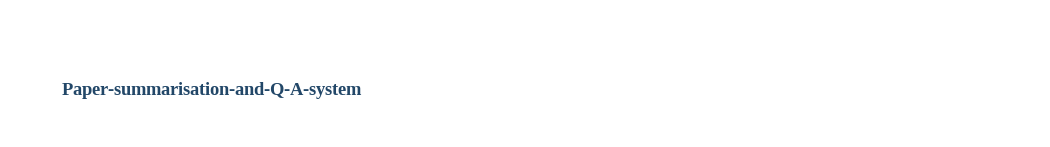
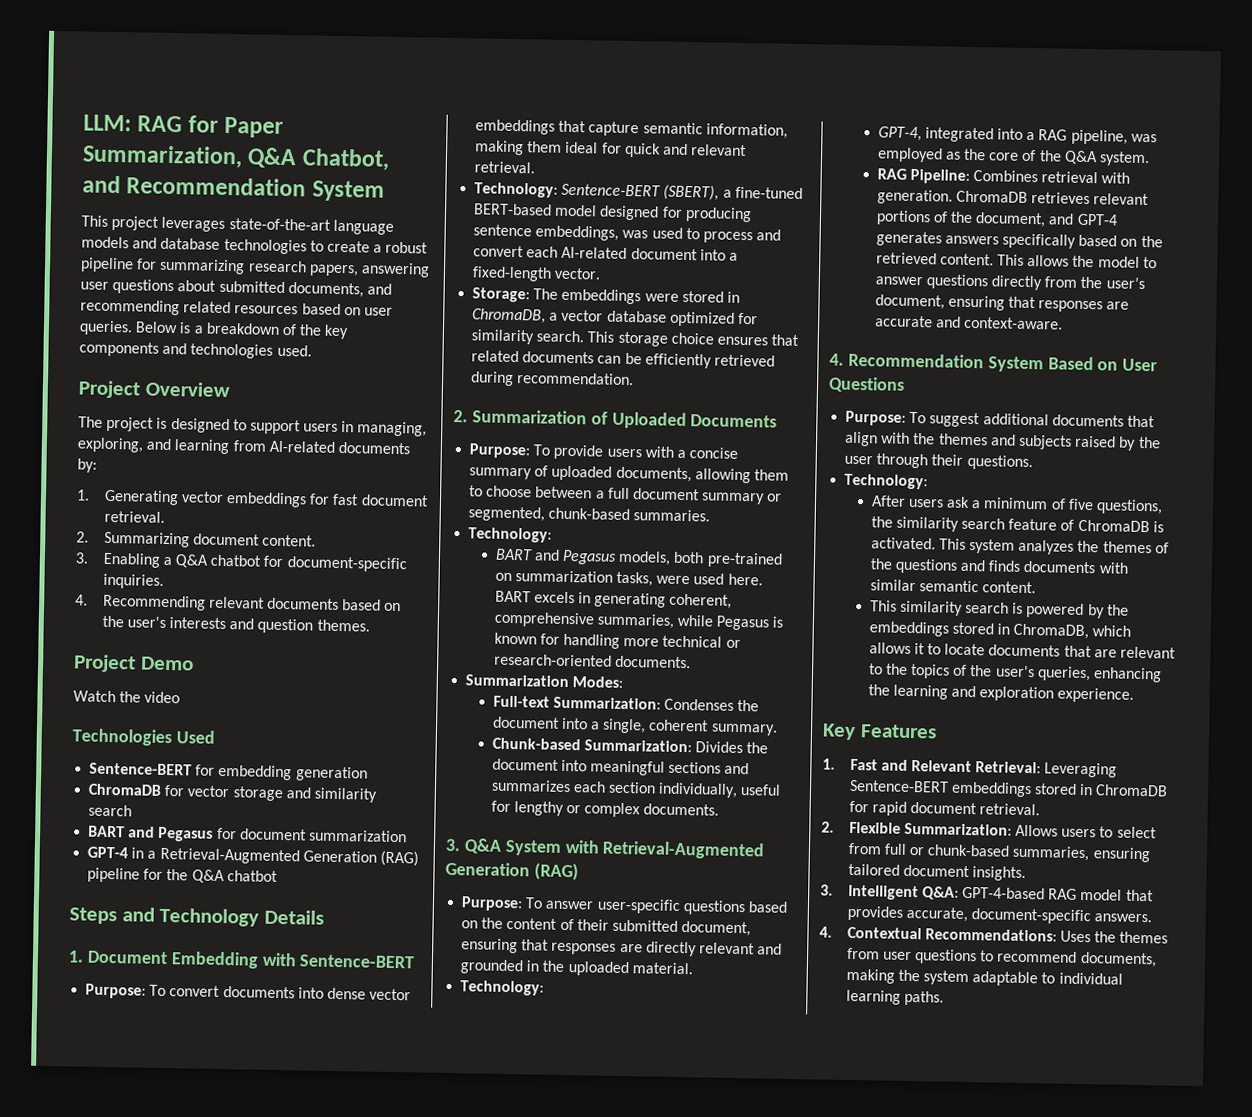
- Paper-summarisation-and-Q-A-system
+ LLM: RAG for Paper Summarization, Q&A Chatbot, and Recommendation System
+ This project leverages state-of-the-art language models and database technologies to create a robust pipeline for summarizing research papers, answering user questions about submitted documents, and recommending related resources based on user queries. Below is a breakdown of the key components and technologies used.
+ Project Overview
+ The project is designed to support users in managing, exploring, and learning from AI-related documents by:
+ 1. Generating vector embeddings for fast document retrieval.
+ 2. Summarizing document content.
+ 3. Enabling a Q&A chatbot for document-specific inquiries.
+ 4. Recommending relevant documents based on the user's interests and question themes.
+ Project Demo
+ Watch the video
+ Technologies Used
+ Sentence-BERT for embedding generation
+ ChromaDB for vector storage and similarity search
+ BART and Pegasus for document summarization
+ GPT-4 in a Retrieval-Augmented Generation (RAG) pipeline for the Q&A chatbot
+ Steps and Technology Details
+ 1. Document Embedding with Sentence-BERT
+ Purpose: To convert documents into dense vector embeddings that capture semantic information, making them ideal for quick and relevant retrieval.
+ Technology: Sentence-BERT (SBERT), a fine-tuned BERT-based model designed for producing sentence embeddings, was used to process and convert each AI-related document into a fixed-length vector.
+ Storage: The embeddings were stored in ChromaDB, a vector database optimized for similarity search. This storage choice ensures that related documents can be efficiently retrieved during recommendation.
+ 2. Summarization of Uploaded Documents
+ Purpose: To provide users with a concise summary of uploaded documents, allowing them to choose between a full document summary or segmented, chunk-based summaries.
+ Technology:
+ BART and Pegasus models, both pre-trained on summarization tasks, were used here. BART excels in generating coherent, comprehensive summaries, while Pegasus is known for handling more technical or research-oriented documents.
+ Summarization Modes:
+ Full-text Summarization: Condenses the document into a single, coherent summary.
+ Chunk-based Summarization: Divides the document into meaningful sections and summarizes each section individually, useful for lengthy or complex documents.
+ 3. Q&A System with Retrieval-Augmented Generation (RAG)
+ Purpose: To answer user-specific questions based on the content of their submitted document, ensuring that responses are directly relevant and grounded in the uploaded material.
+ Technology:
+ GPT-4, integrated into a RAG pipeline, was employed as the core of the Q&A system.
+ RAG Pipeline: Combines retrieval with generation. ChromaDB retrieves relevant portions of the document, and GPT-4 generates answers specifically based on the retrieved content. This allows the model to answer questions directly from the user’s document, ensuring that responses are accurate and context-aware.
+ 4. Recommendation System Based on User Questions
+ Purpose: To suggest additional documents that align with the themes and subjects raised by the user through their questions.
+ Technology:
+ After users ask a minimum of five questions, the similarity search feature of ChromaDB is activated. This system analyzes the themes of the questions and finds documents with similar semantic content.
+ This similarity search is powered by the embeddings stored in ChromaDB, which allows it to locate documents that are relevant to the topics of the user's queries, enhancing the learning and exploration experience.
+ Key Features
+ 1. Fast and Relevant Retrieval: Leveraging Sentence-BERT embeddings stored in ChromaDB for rapid document retrieval.
+ 2. Flexible Summarization: Allows users to select from full or chunk-based summaries, ensuring tailored document insights.
+ 3. Intelligent Q&A: GPT-4-based RAG model that provides accurate, document-specific answers.
+ 4. Contextual Recommendations: Uses the themes from user questions to recommend documents, making the system adaptable to individual learning paths.

